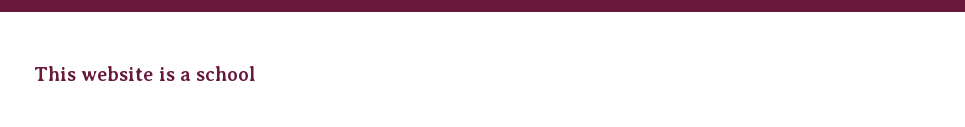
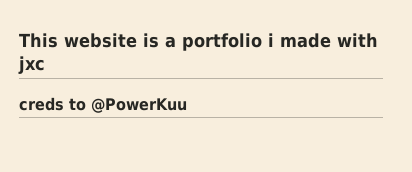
- This website is a school
+ This website is a portfolio i made with jxc
+ creds to @PowerKuu

